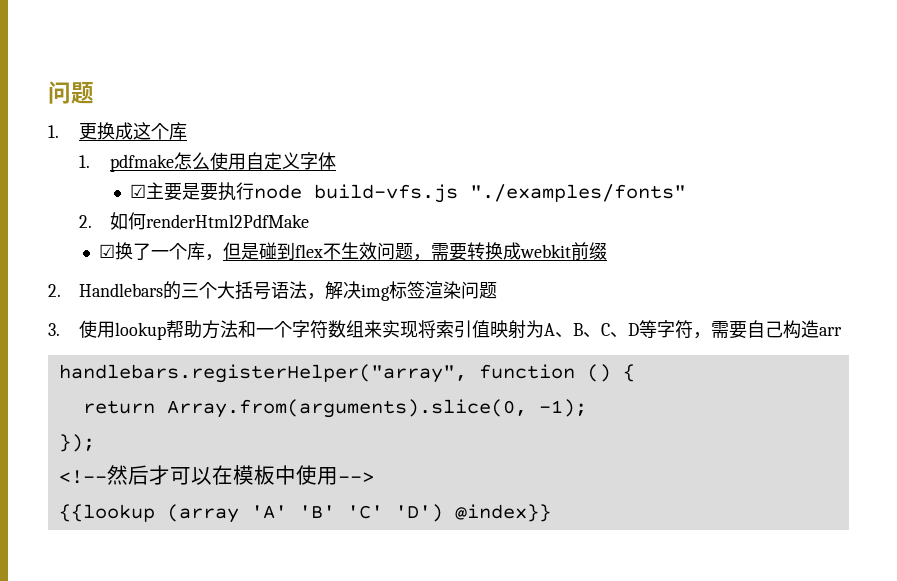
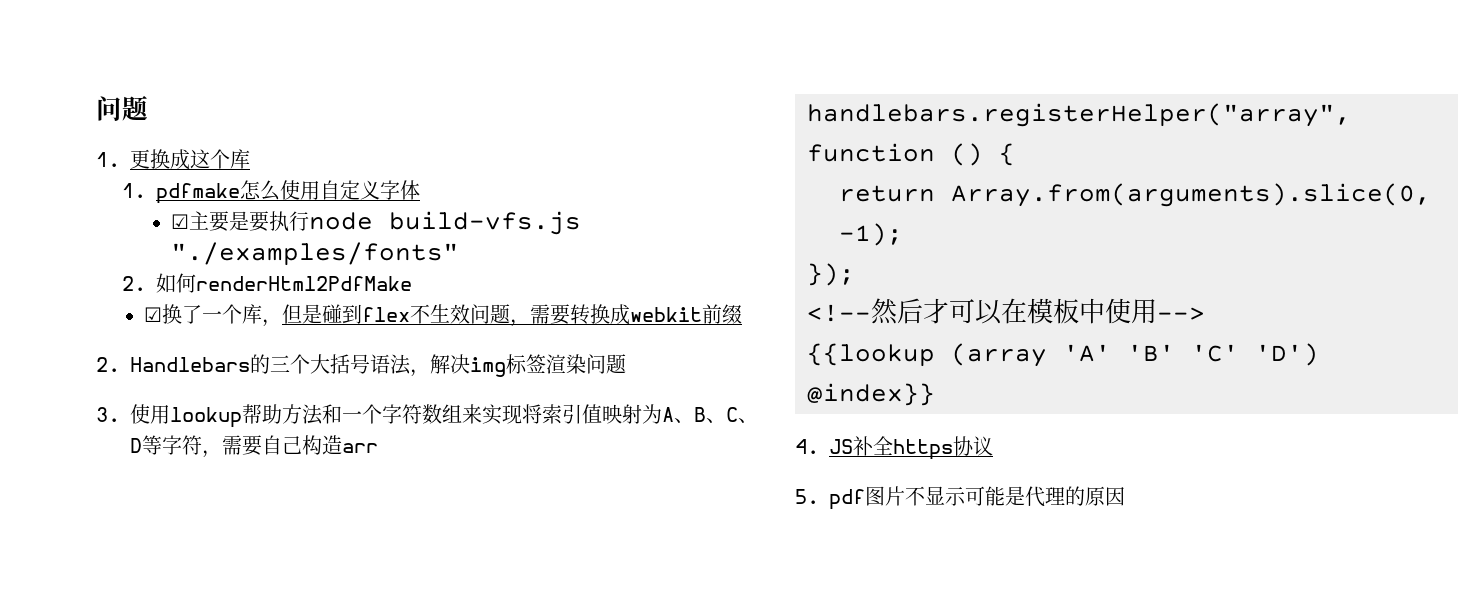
+ 4. JS补全https协议
+ 5. pdf图片不显示可能是代理的原因

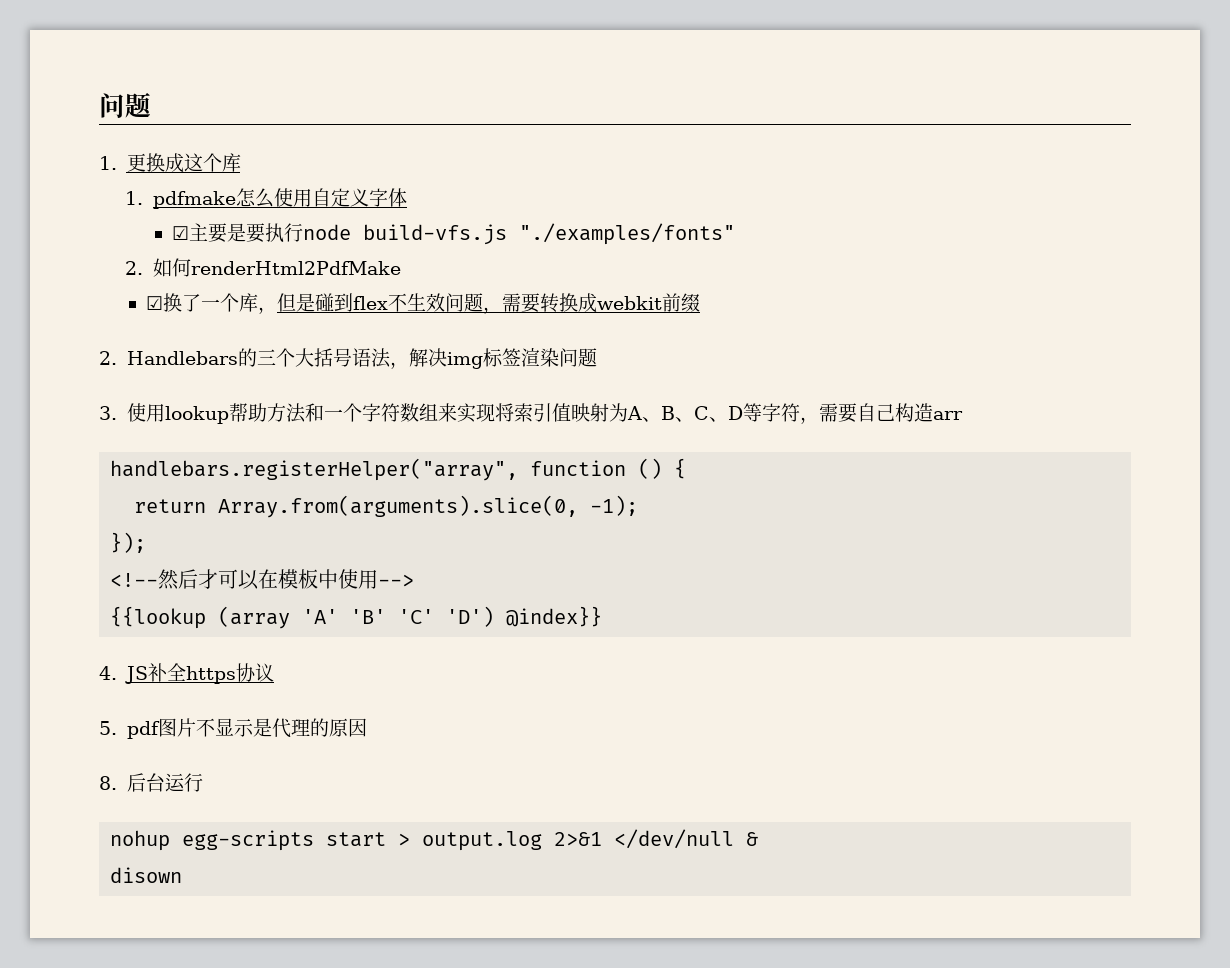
- 5. pdf图片不显示可能是代理的原因
+ 5. pdf图片不显示是代理的原因
+ 8.后台运行
+ nohup egg-scripts start > output.log 2>&1 </dev/null &
+ disown

